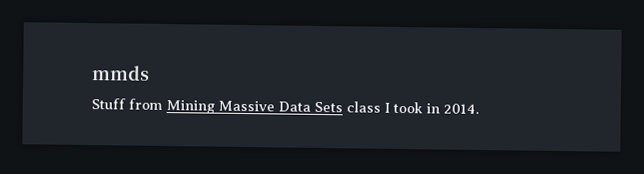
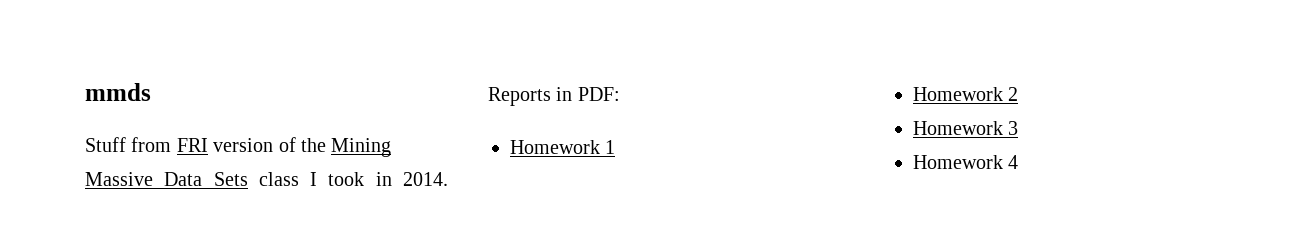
- Stuff from Mining Massive Data Sets class I took in 2014.
+ Stuff from FRI version of the Mining Massive Data Sets class I took in 2014.
+ Reports in PDF:
+ Homework 1
+ Homework 2
+ Homework 3
+ Homework 4

